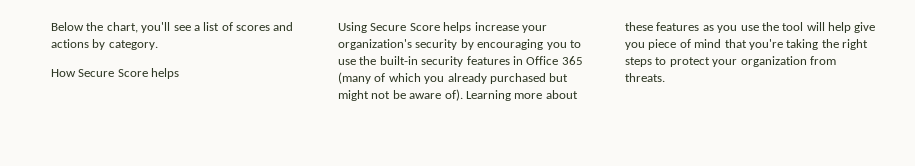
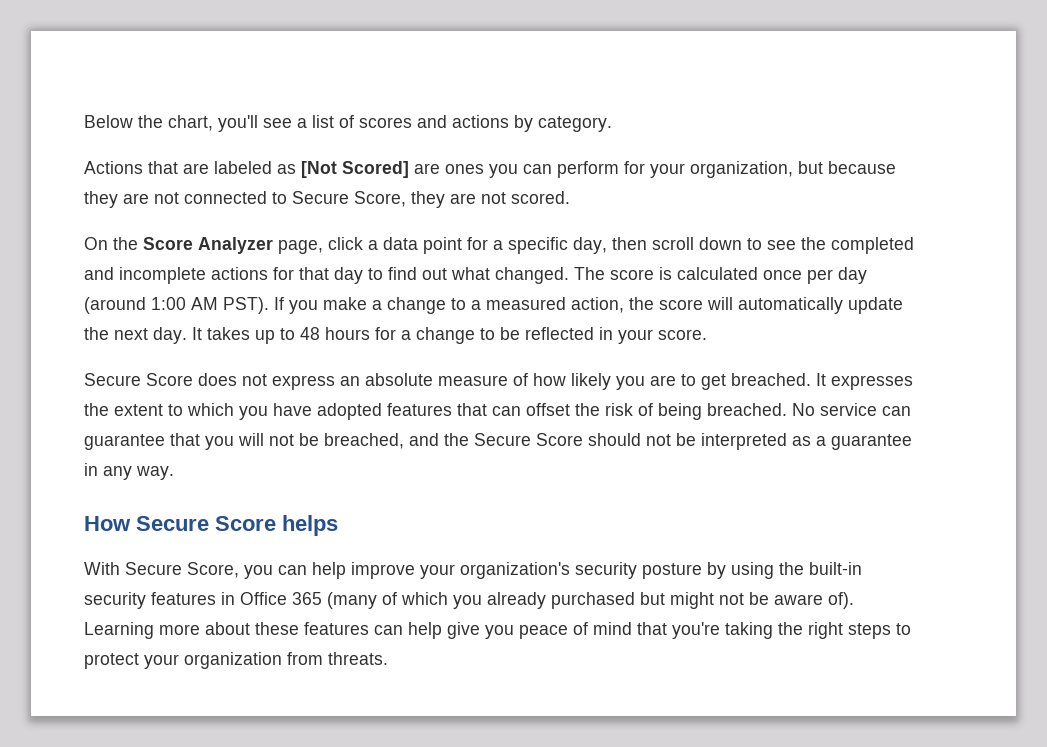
+ Actions that are labeled as [Not Scored] are ones you can perform for your organization, but because they are not connected to Secure Score, they are not scored.
+ On the Score Analyzer page, click a data point for a specific day, then scroll down to see the completed and incomplete actions for that day to find out what changed. The score is calculated once per day (around 1:00 AM PST). If you make a change to a measured action, the score will automatically update the next day. It takes up to 48 hours for a change to be reflected in your score.
+ Secure Score does not express an absolute measure of how likely you are to get breached. It expresses the extent to which you have adopted features that can offset the risk of being breached. No service can guarantee that you will not be breached, and the Secure Score should not be interpreted as a guarantee in any way.
  How Secure Score helps
- Using Secure Score helps increase your organization's security by encouraging you to use the built-in security features in Office 365 (many of which you already purchased but might not be aware of).
+ With Secure Score, you can help improve your organization's security posture by using the built-in security features in Office 365 (many of which you already purchased but might not be aware of).
- Learning more about these features as you use the tool will help give you piece of mind that you're taking the right steps to protect your organization from threats.
+ Learning more about these features can help give you peace of mind that you're taking the right steps to protect your organization from threats.

